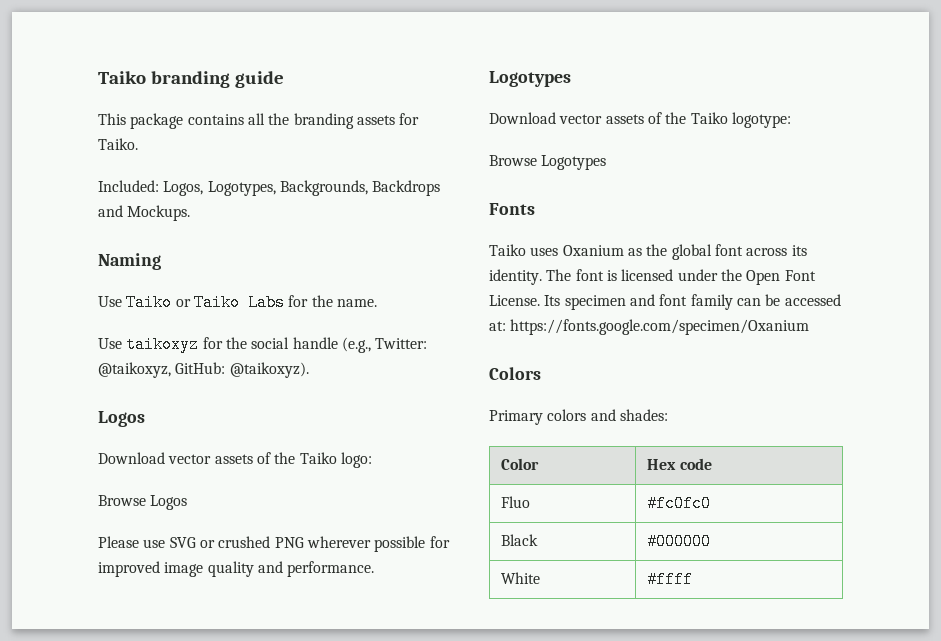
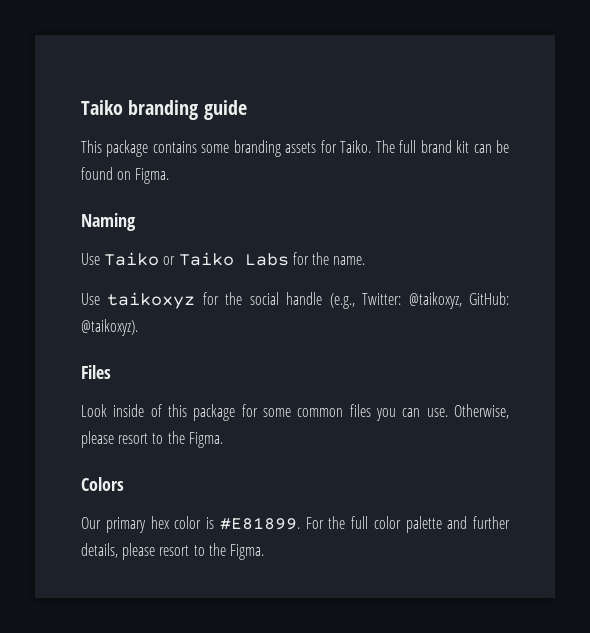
- This package contains all the branding assets for Taiko.
- Included: Logos, Logotypes, Backgrounds, Backdrops and Mockups.
+ This package contains some branding assets for Taiko. The full brand kit can be found on Figma.
  Use taikoxyz for the social handle (e.g., Twitter: @taikoxyz, GitHub: @taikoxyz).
- Logos
- Download vector assets of the Taiko logo:
- Browse Logos
- Please use SVG or crushed PNG wherever possible for improved image quality and performance.
- Logotypes
- Download vector assets of the Taiko logotype:
- Browse Logotypes
- Fonts
- Taiko uses Oxanium as the global font across its identity. The font is licensed under the Open Font License. Its specimen and font family can be accessed at: https://fonts.google.com/specimen/Oxanium
+ Files
+ Look inside of this package for some common files you can use. Otherwise, please resort to the Figma.
  Colors
- Primary colors and shades:
- Color | Hex code
- Fluo | #fc0fc0
- Black | #000000
- White | #ffff
+ Our primary hex color is #E81899. For the full color palette and further details, please resort to the Figma.

